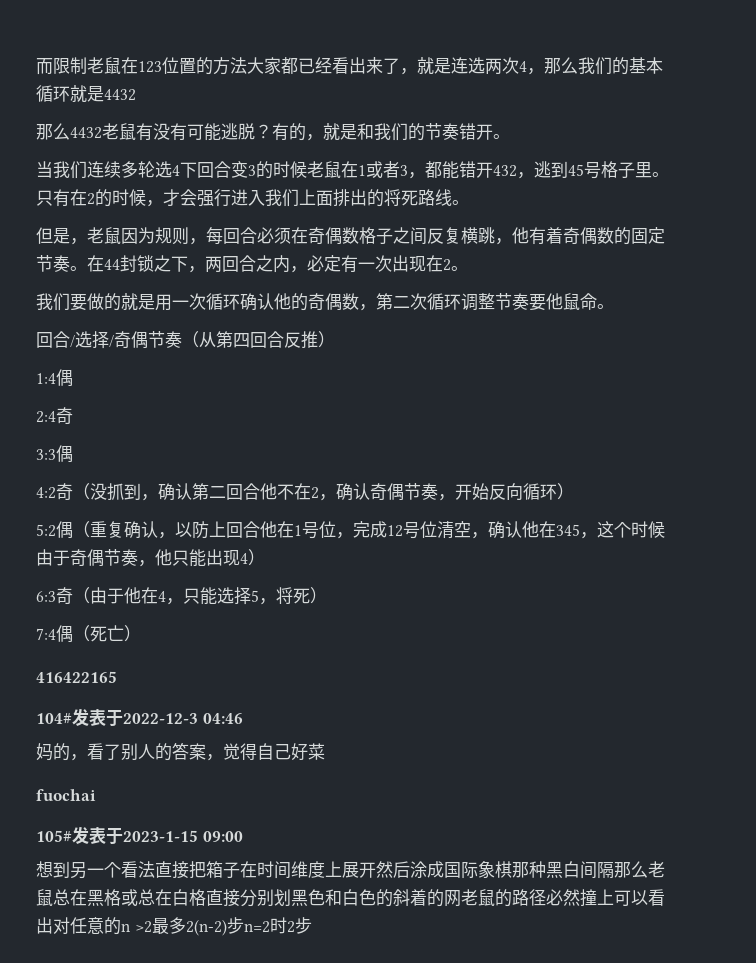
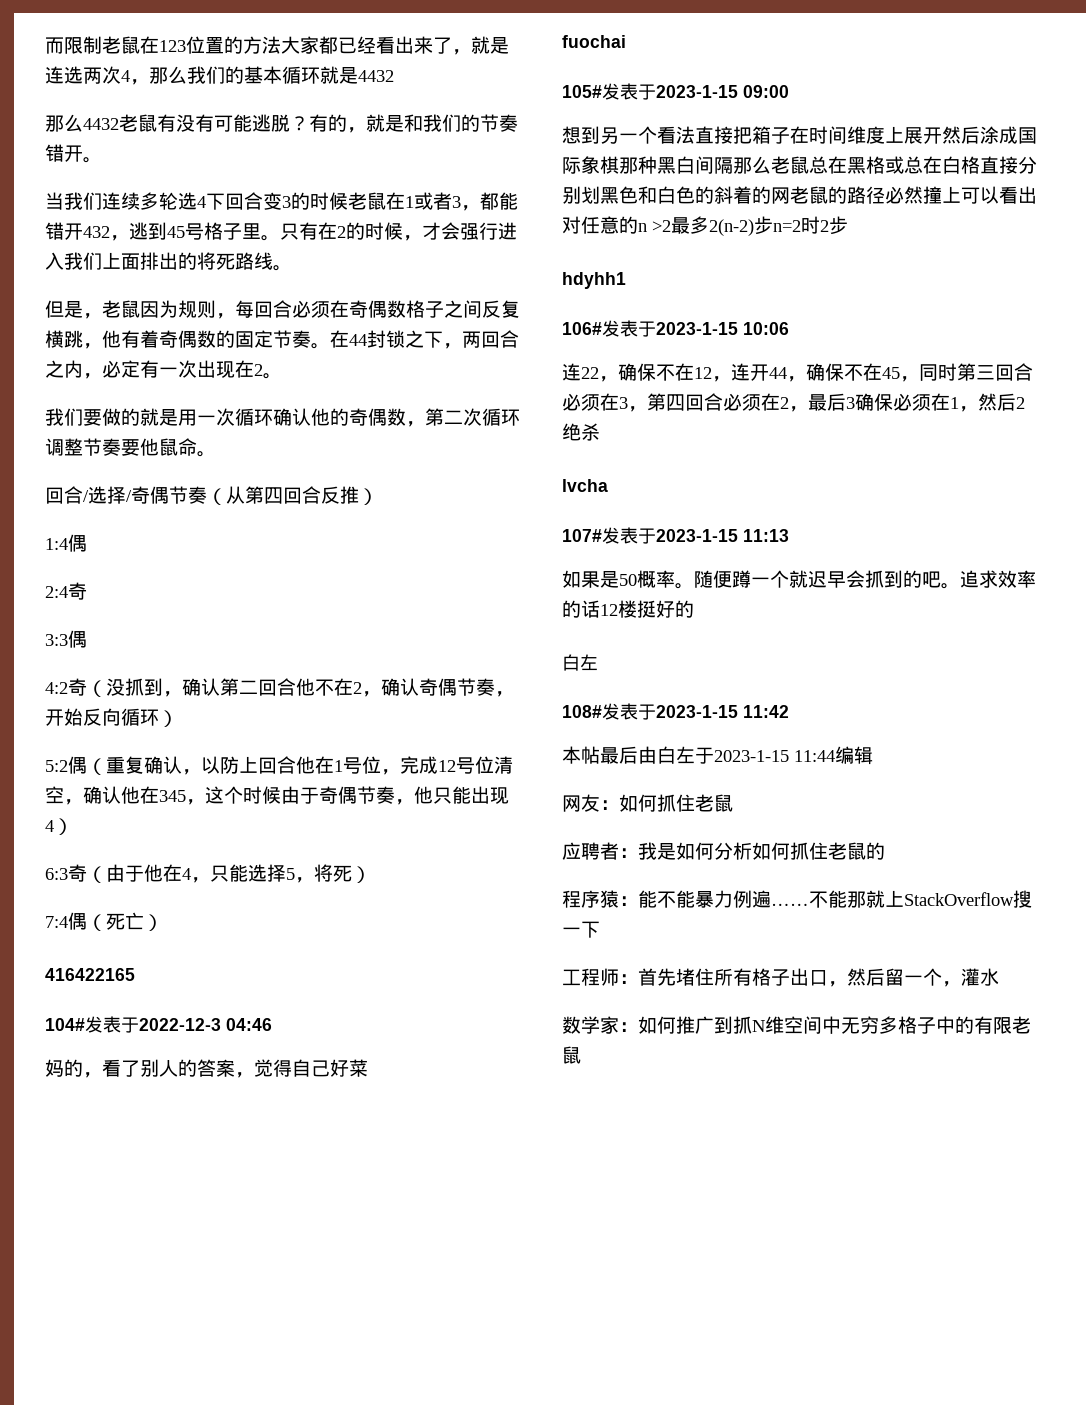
+ hdyhh1
+ 106#发表于2023-1-15 10:06
+ 连22，确保不在12，连开44，确保不在45，同时第三回合必须在3，第四回合必须在2，最后3确保必须在1，然后2绝杀
+ lvcha
+ 107#发表于2023-1-15 11:13
+ 如果是50概率。随便蹲一个就迟早会抓到的吧。追求效率的话12楼挺好的
+ 白左
+ 108#发表于2023-1-15 11:42
+ 本帖最后由白左于2023-1-15 11:44编辑
+ 网友：如何抓住老鼠
+ 应聘者：我是如何分析如何抓住老鼠的
+ 程序猿：能不能暴力例遍……不能那就上StackOverflow搜一下
+ 工程师：首先堵住所有格子出口，然后留一个，灌水
+ 数学家：如何推广到抓N维空间中无穷多格子中的有限老鼠

